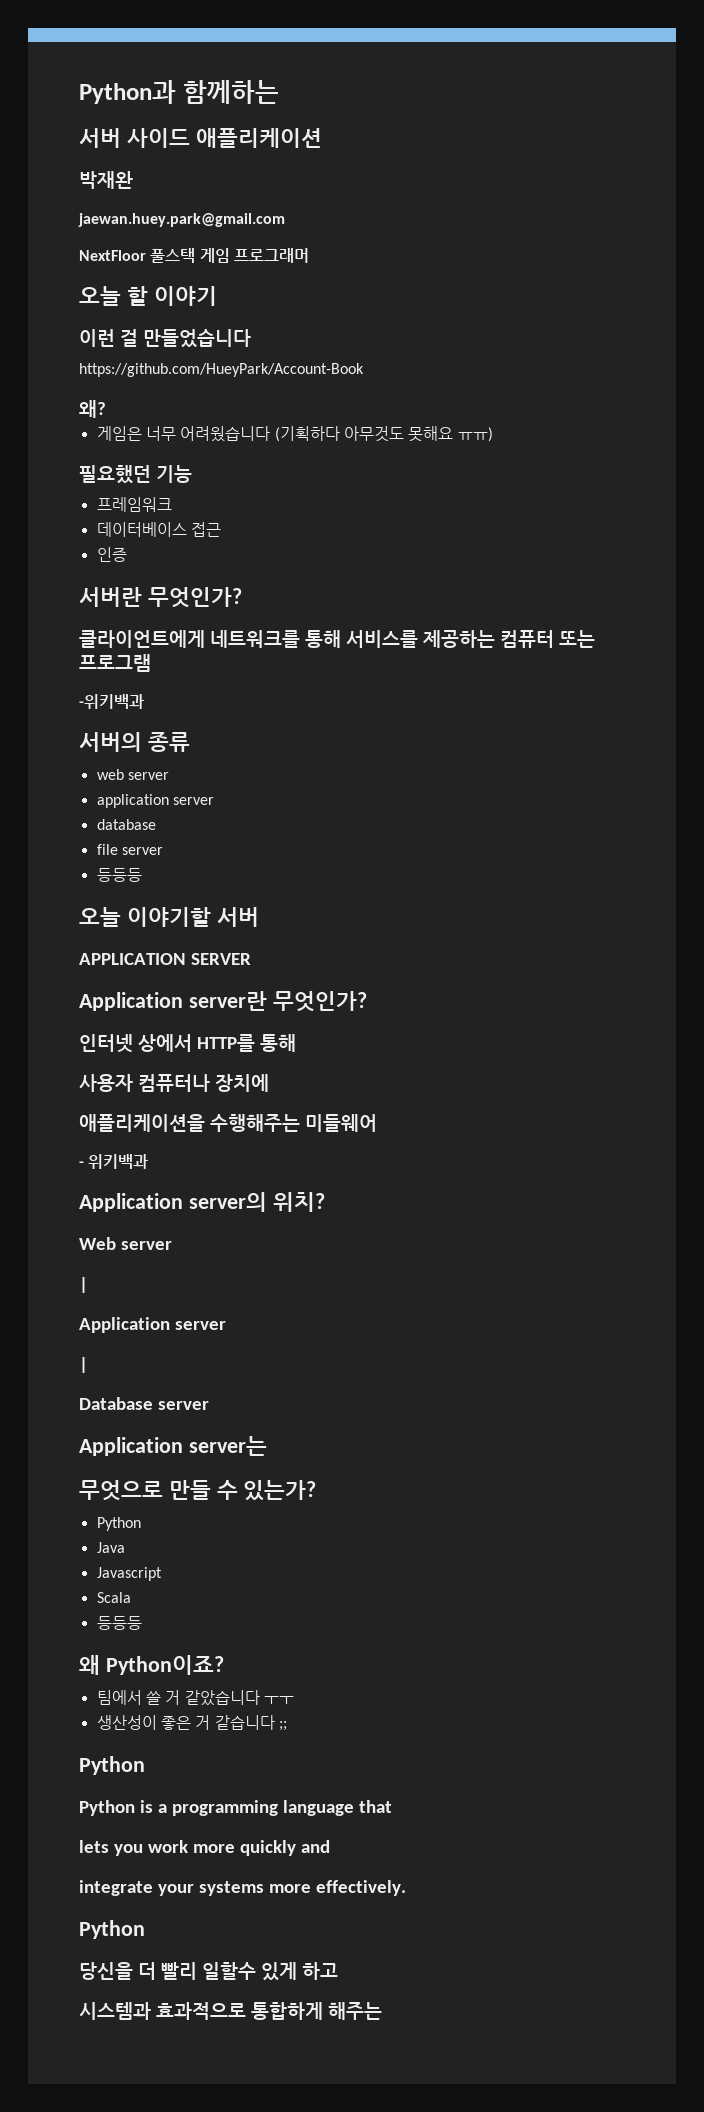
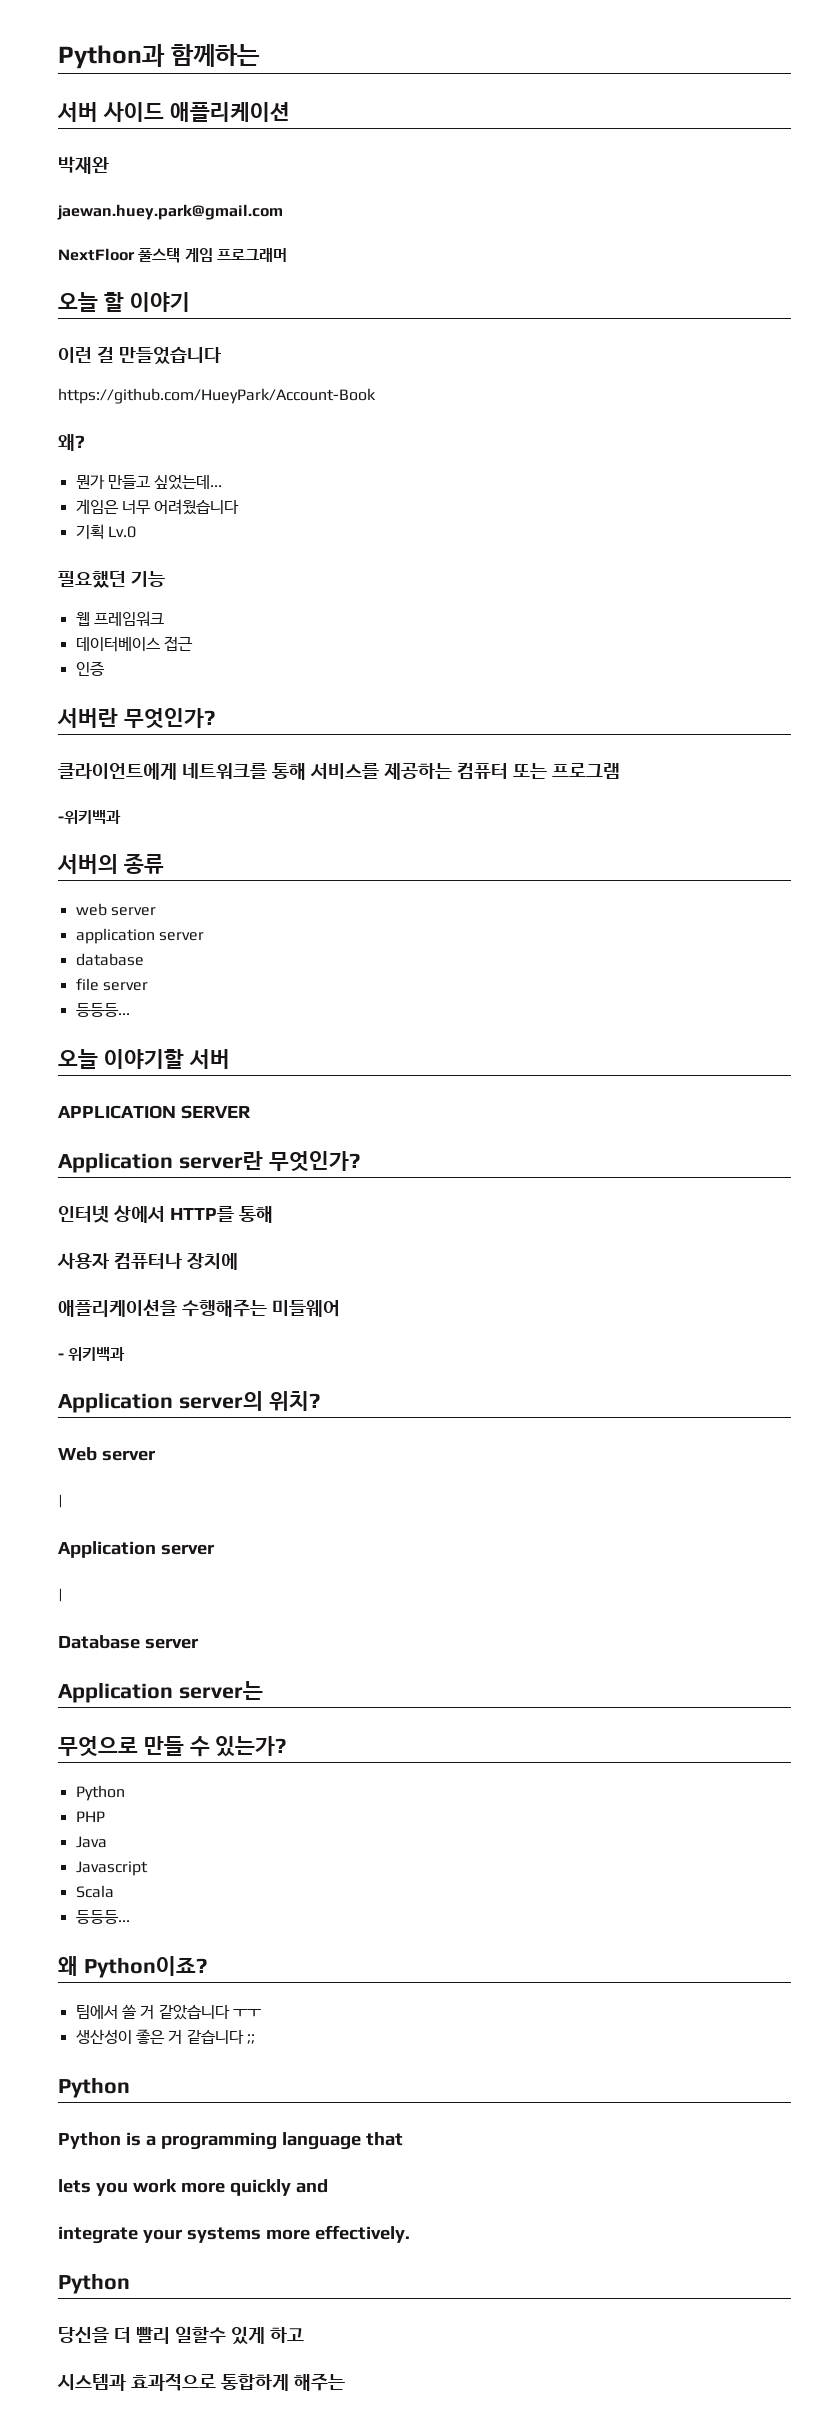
+ 뭔가 만들고 싶었는데...
- 게임은 너무 어려웠습니다 (기획하다 아무것도 못해요 ㅠㅠ)
+ 게임은 너무 어려웠습니다
+ 기획 Lv.0
- 프레임워크
+ 웹 프레임워크
  file server
- 등등등
+ 등등등...
+ PHP
  Scala
- 등등등
+ 등등등...

